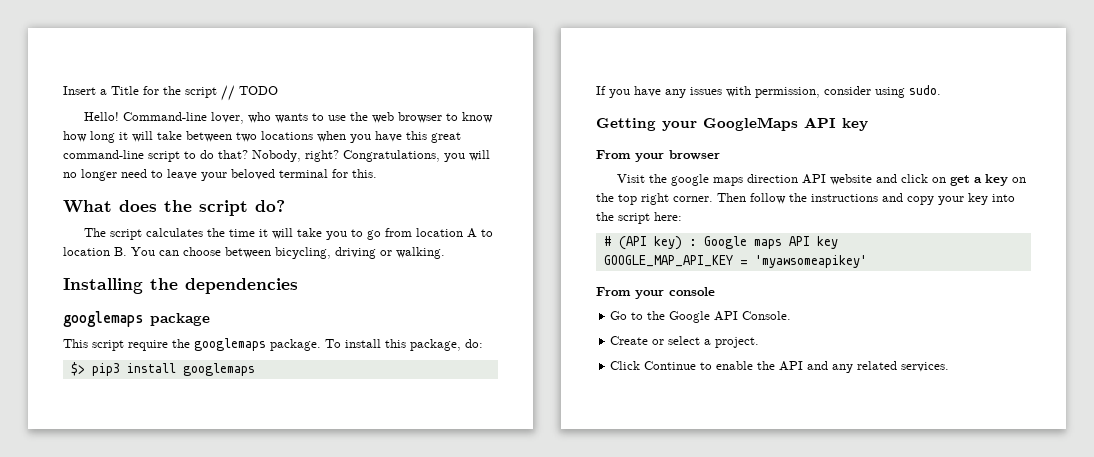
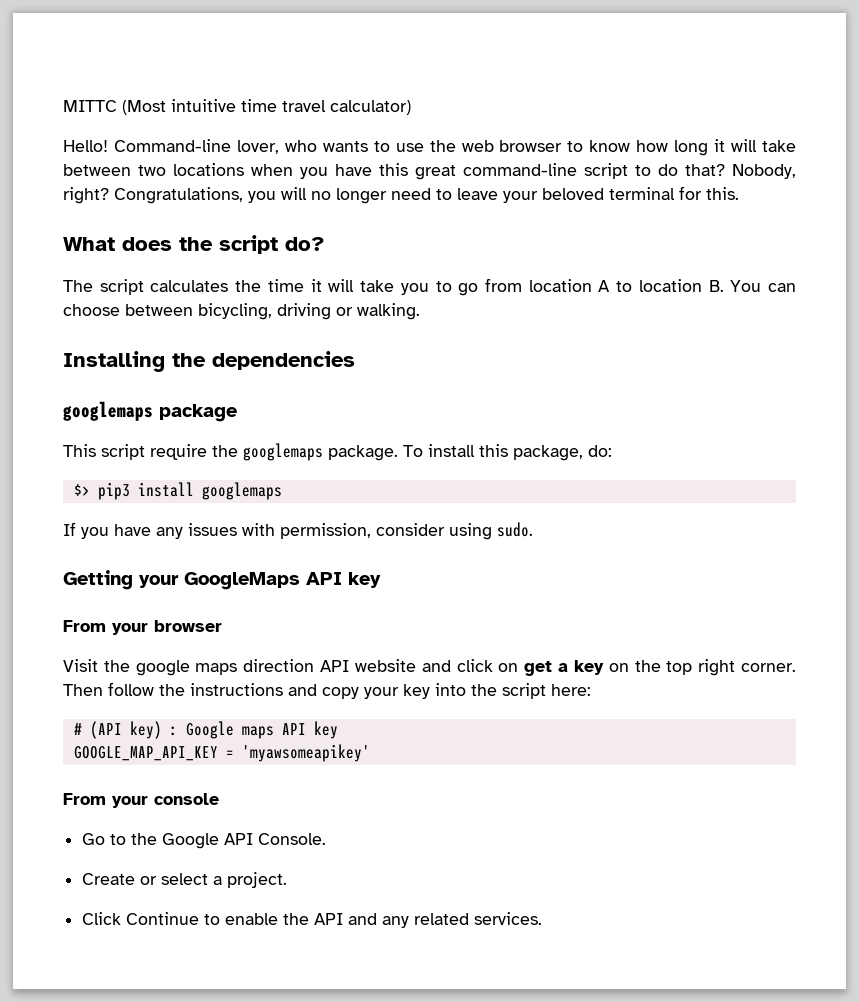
- Insert a Title for the script // TODO
+ MITTC (Most intuitive time travel calculator)

